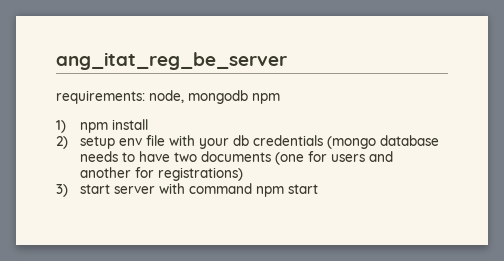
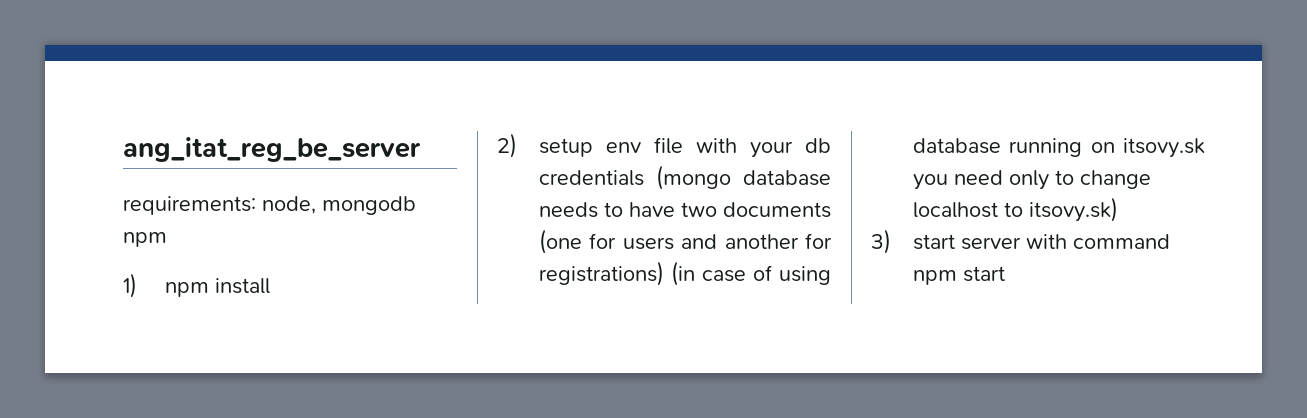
- 2) setup env file with your db credentials (mongo database needs to have two documents (one for users and another for registrations)
+ 2) setup env file with your db credentials (mongo database needs to have two documents (one for users and another for registrations) (in case of using database running on itsovy.sk you need only to change localhost to itsovy.sk)

